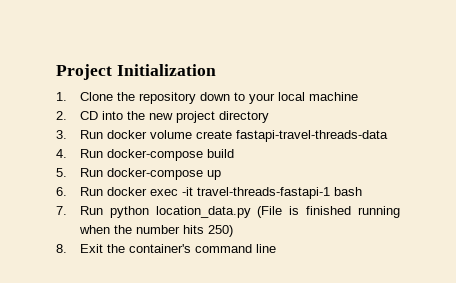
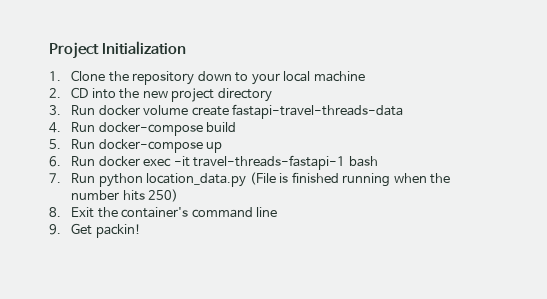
+ 9. Get packin!

